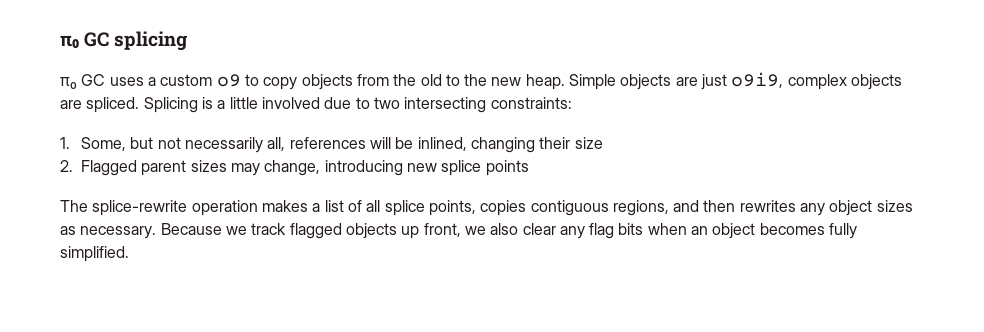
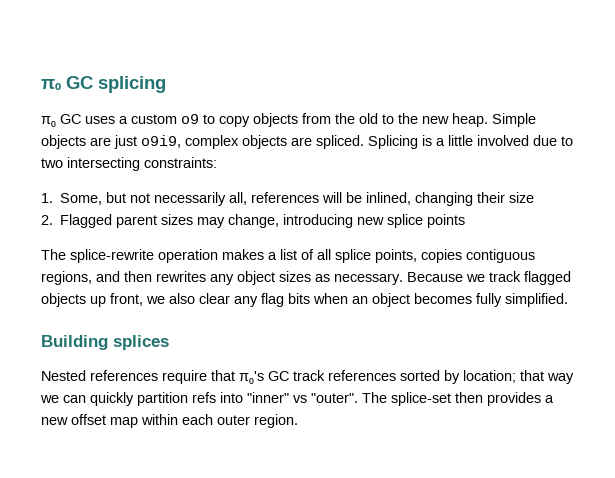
+ Building splices
+ Nested references require that π₀'s GC track references sorted by location; that way we can quickly partition refs into "inner" vs "outer". The splice-set then provides a new offset map within each outer region.

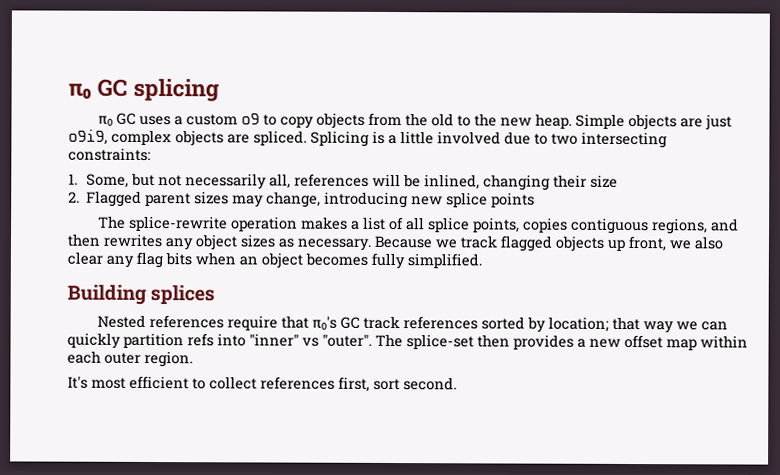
+ It's most efficient to collect references first, sort second.

